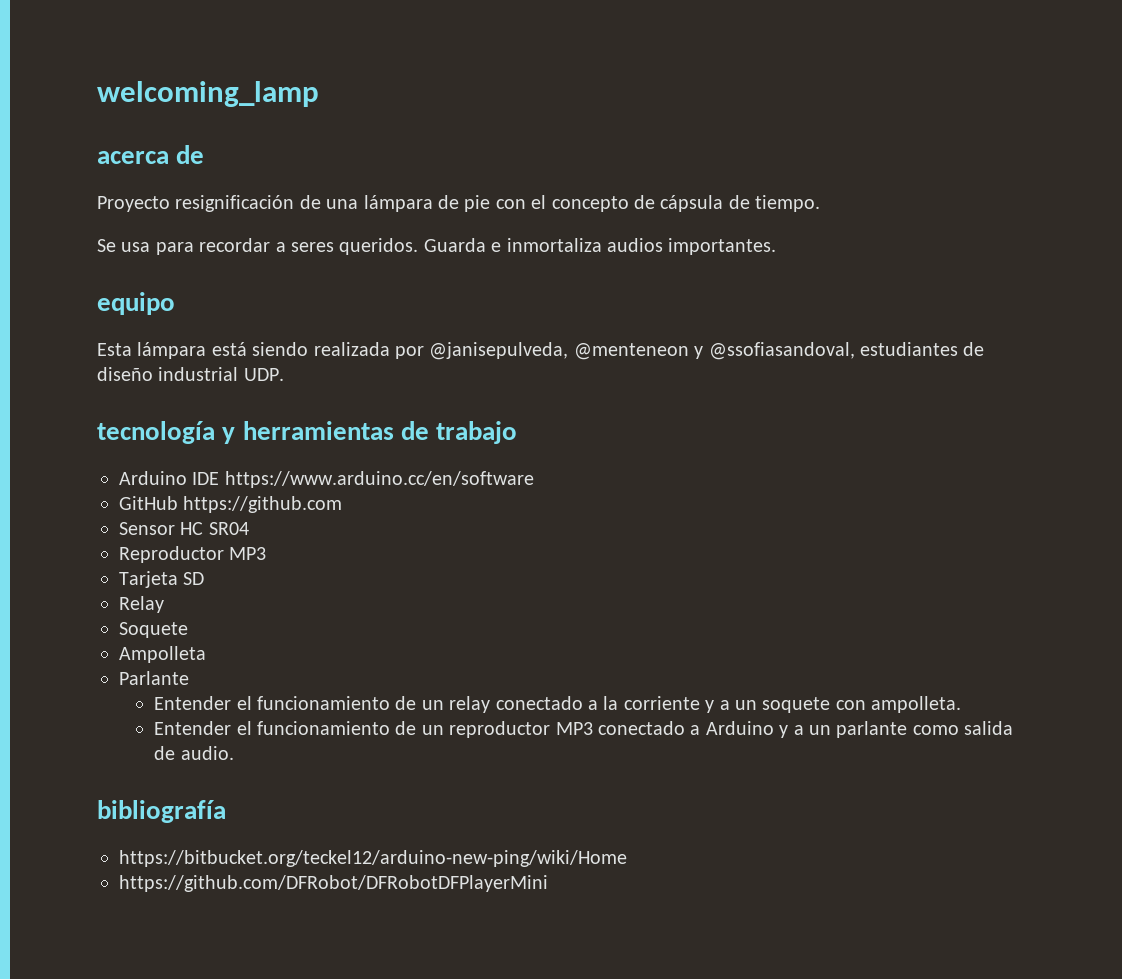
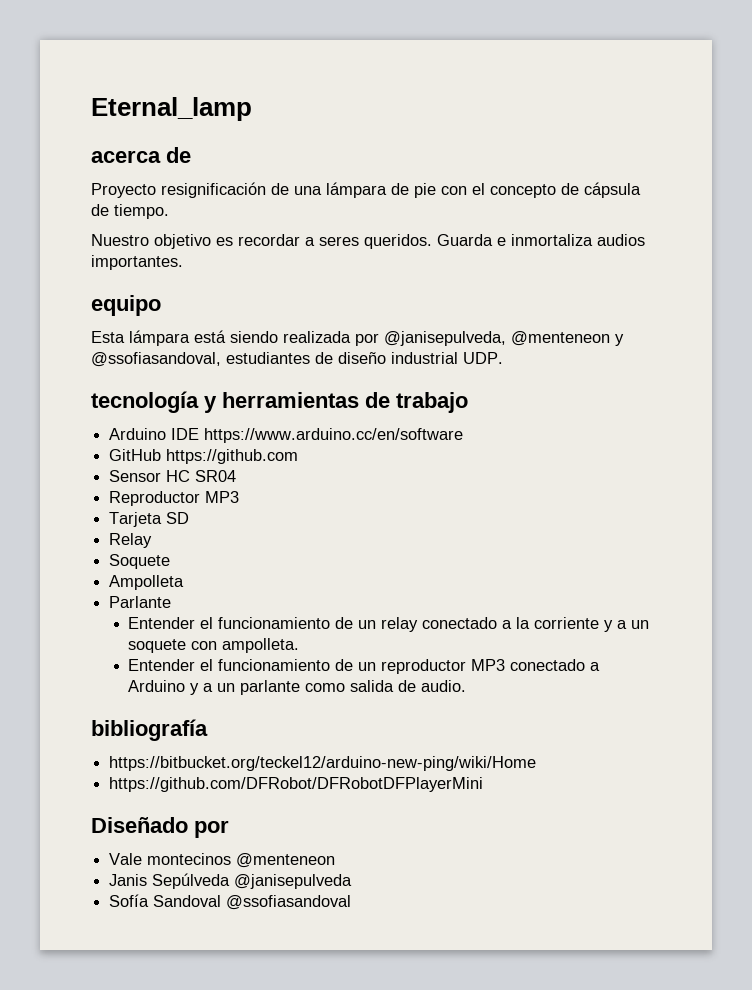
- welcoming_lamp
+ Eternal_lamp
- Se usa para recordar a seres queridos.
+ Nuestro objetivo es recordar a seres queridos.
+ Diseñado por
+ Vale montecinos @menteneon
+ Janis Sepúlveda @janisepulveda
+ Sofía Sandoval @ssofiasandoval

